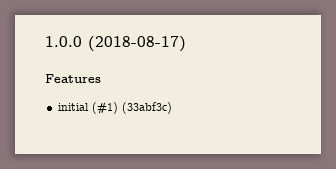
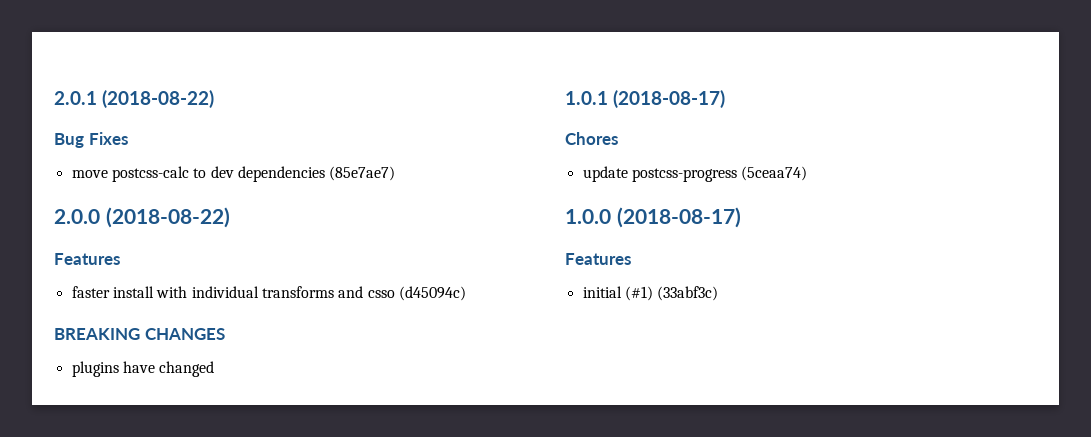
+ 2.0.1 (2018-08-22)
+ Bug Fixes
+ move postcss-calc to dev dependencies (85e7ae7)
+ 2.0.0 (2018-08-22)
+ Features
+ faster install with individual transforms and csso (d45094c)
+ BREAKING CHANGES
+ plugins have changed
+ 1.0.1 (2018-08-17)
+ Chores
+ update postcss-progress (5ceaa74)

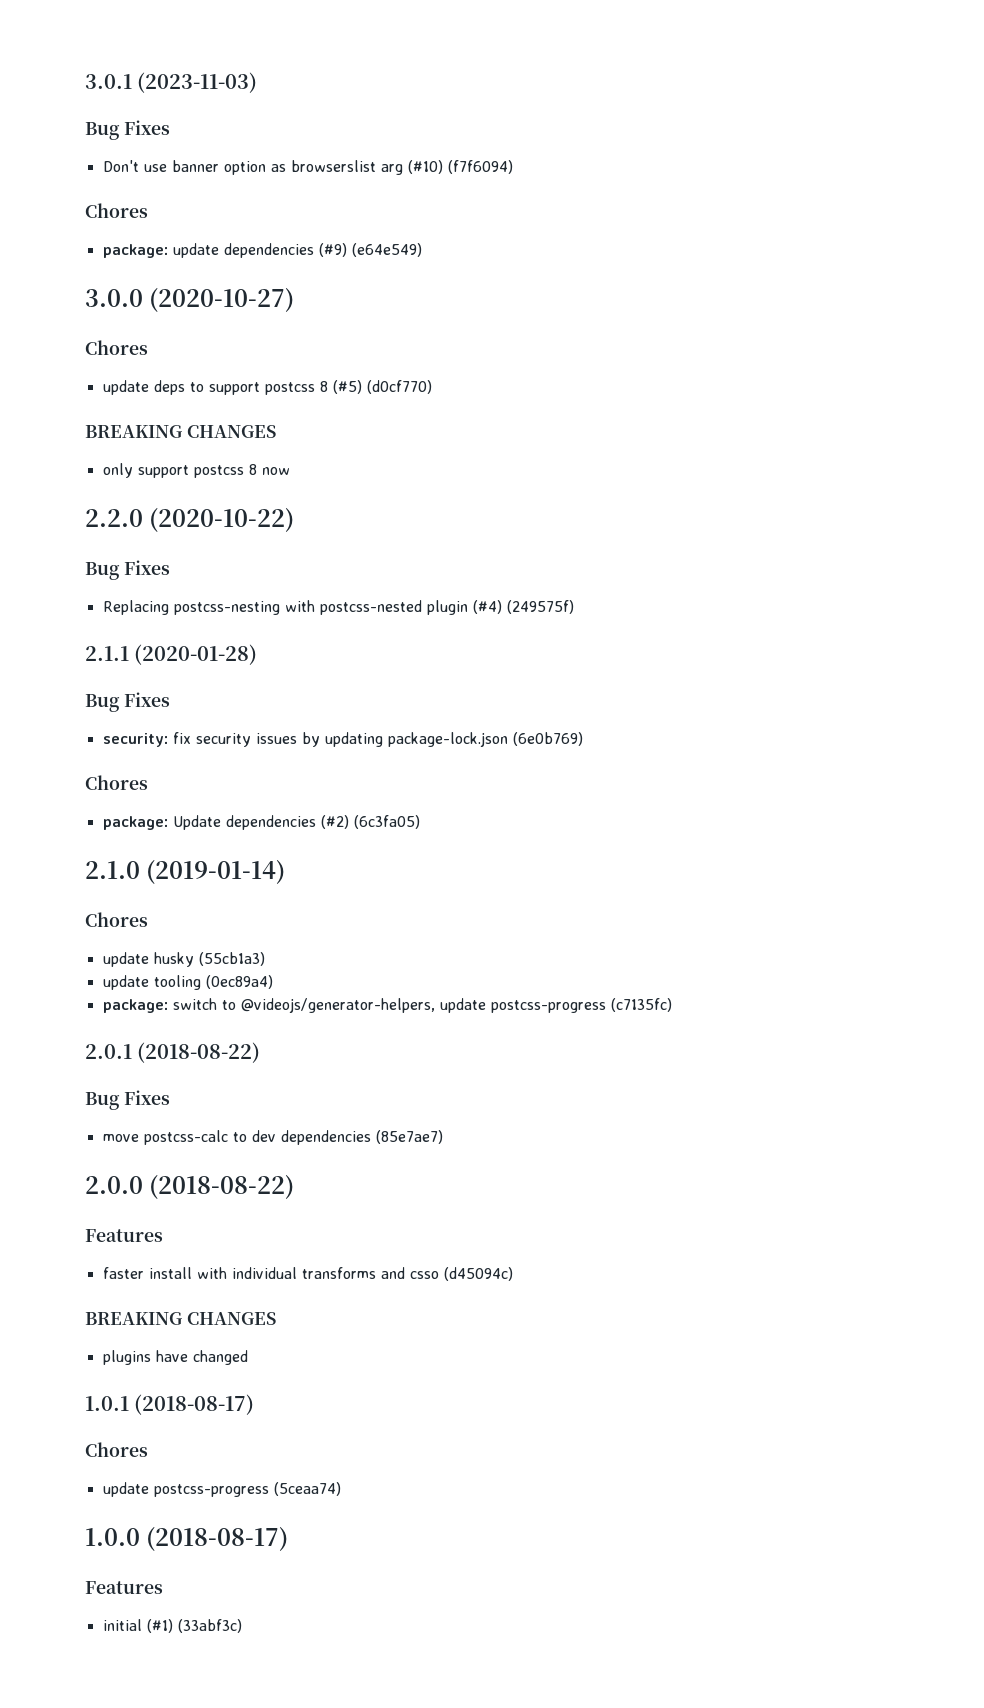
+ 3.0.1 (2023-11-03)
+ Bug Fixes
+ Don't use banner option as browserslist arg (#10) (f7f6094)
+ Chores
+ package: update dependencies (#9) (e64e549)
+ 3.0.0 (2020-10-27)
+ Chores
+ update deps to support postcss 8 (#5) (d0cf770)
+ BREAKING CHANGES
+ only support postcss 8 now
+ 2.2.0 (2020-10-22)
+ Bug Fixes
+ Replacing postcss-nesting with postcss-nested plugin (#4) (249575f)
+ 2.1.1 (2020-01-28)
+ Bug Fixes
+ security: fix security issues by updating package-lock.json (6e0b769)
+ Chores
+ package: Update dependencies (#2) (6c3fa05)
+ 2.1.0 (2019-01-14)
+ Chores
+ update husky (55cb1a3)
+ update tooling (0ec89a4)
+ package: switch to @videojs/generator-helpers, update postcss-progress (c7135fc)

